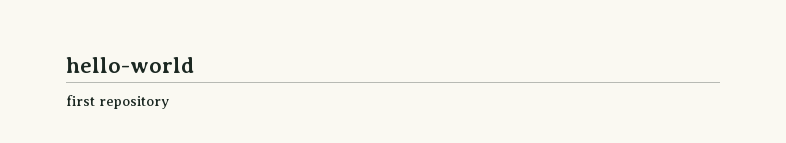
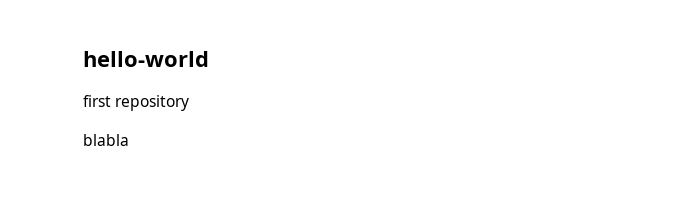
+ blabla

